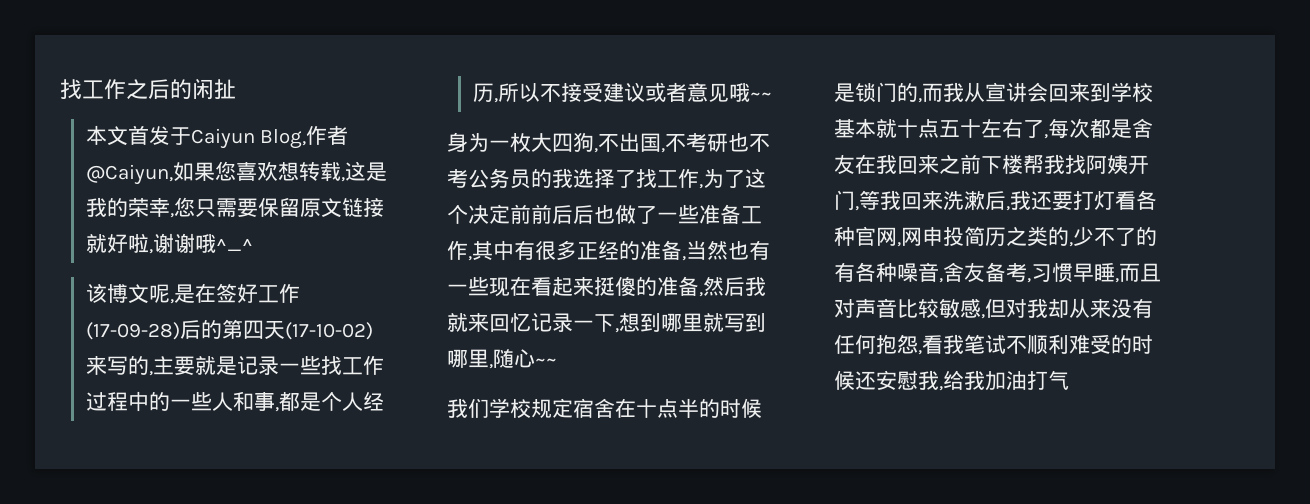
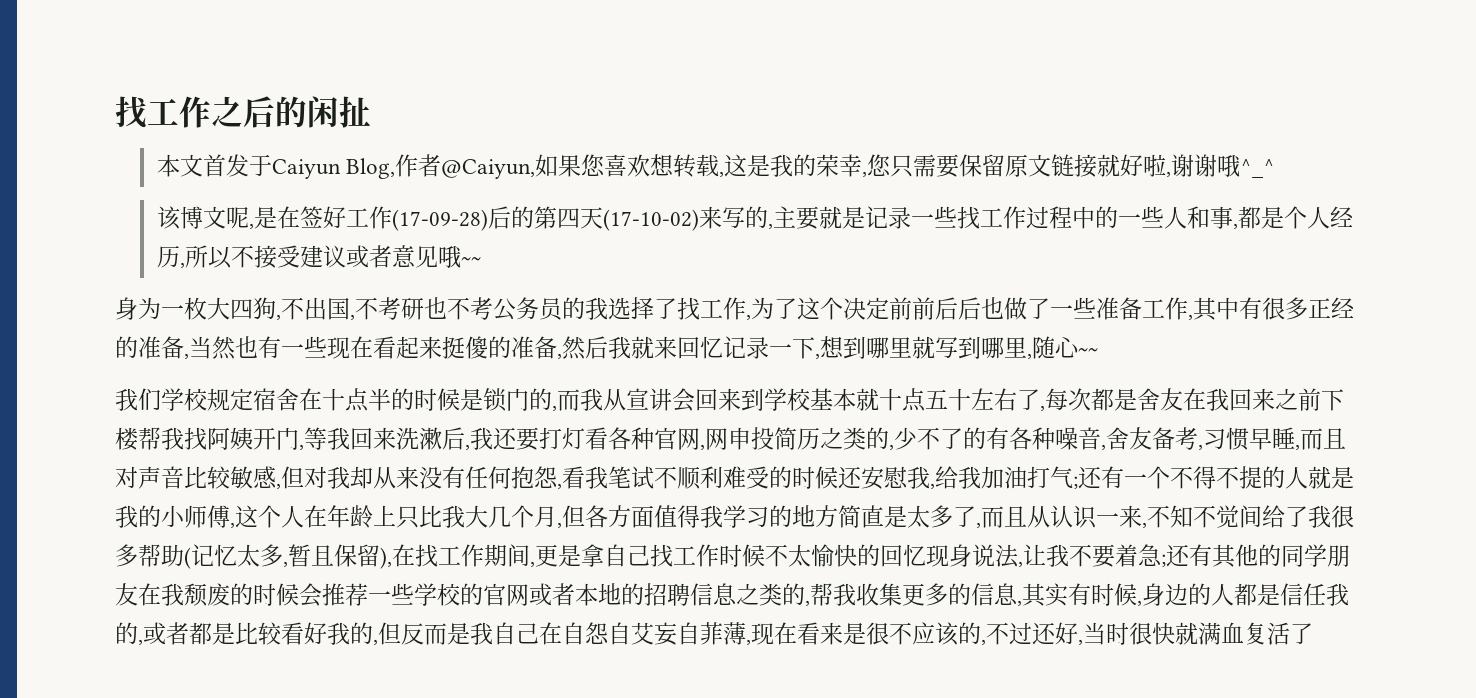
- 我们学校规定宿舍在十点半的时候是锁门的,而我从宣讲会回来到学校基本就十点五十左右了,每次都是舍友在我回来之前下楼帮我找阿姨开门,等我回来洗漱后,我还要打灯看各种官网,网申投简历之类的,少不了的有各种噪音,舍友备考,习惯早睡,而且对声音比较敏感,但对我却从来没有任何抱怨,看我笔试不顺利难受的时候还安慰我,给我加油打气
+ 我们学校规定宿舍在十点半的时候是锁门的,而我从宣讲会回来到学校基本就十点五十左右了,每次都是舍友在我回来之前下楼帮我找阿姨开门,等我回来洗漱后,我还要打灯看各种官网,网申投简历之类的,少不了的有各种噪音,舍友备考,习惯早睡,而且对声音比较敏感,但对我却从来没有任何抱怨,看我笔试不顺利难受的时候还安慰我,给我加油打气;还有一个不得不提的人就是我的小师傅,这个人在年龄上只比我大几个月,但各方面值得我学习的地方简直是太多了,而且从认识一来,不知不觉间给了我很多帮助(记忆太多,暂且保留),在找工作期间,更是拿自己找工作时候不太愉快的回忆现身说法,让我不要着急;还有其他的同学朋友在我颓废的时候会推荐一些学校的官网或者本地的招聘信息之类的,帮我收集更多的信息,其实有时候,身边的人都是信任我的,或者都是比较看好我的,但反而是我自己在自怨自艾妄自菲薄,现在看来是很不应该的,不过还好,当时很快就满血复活了

